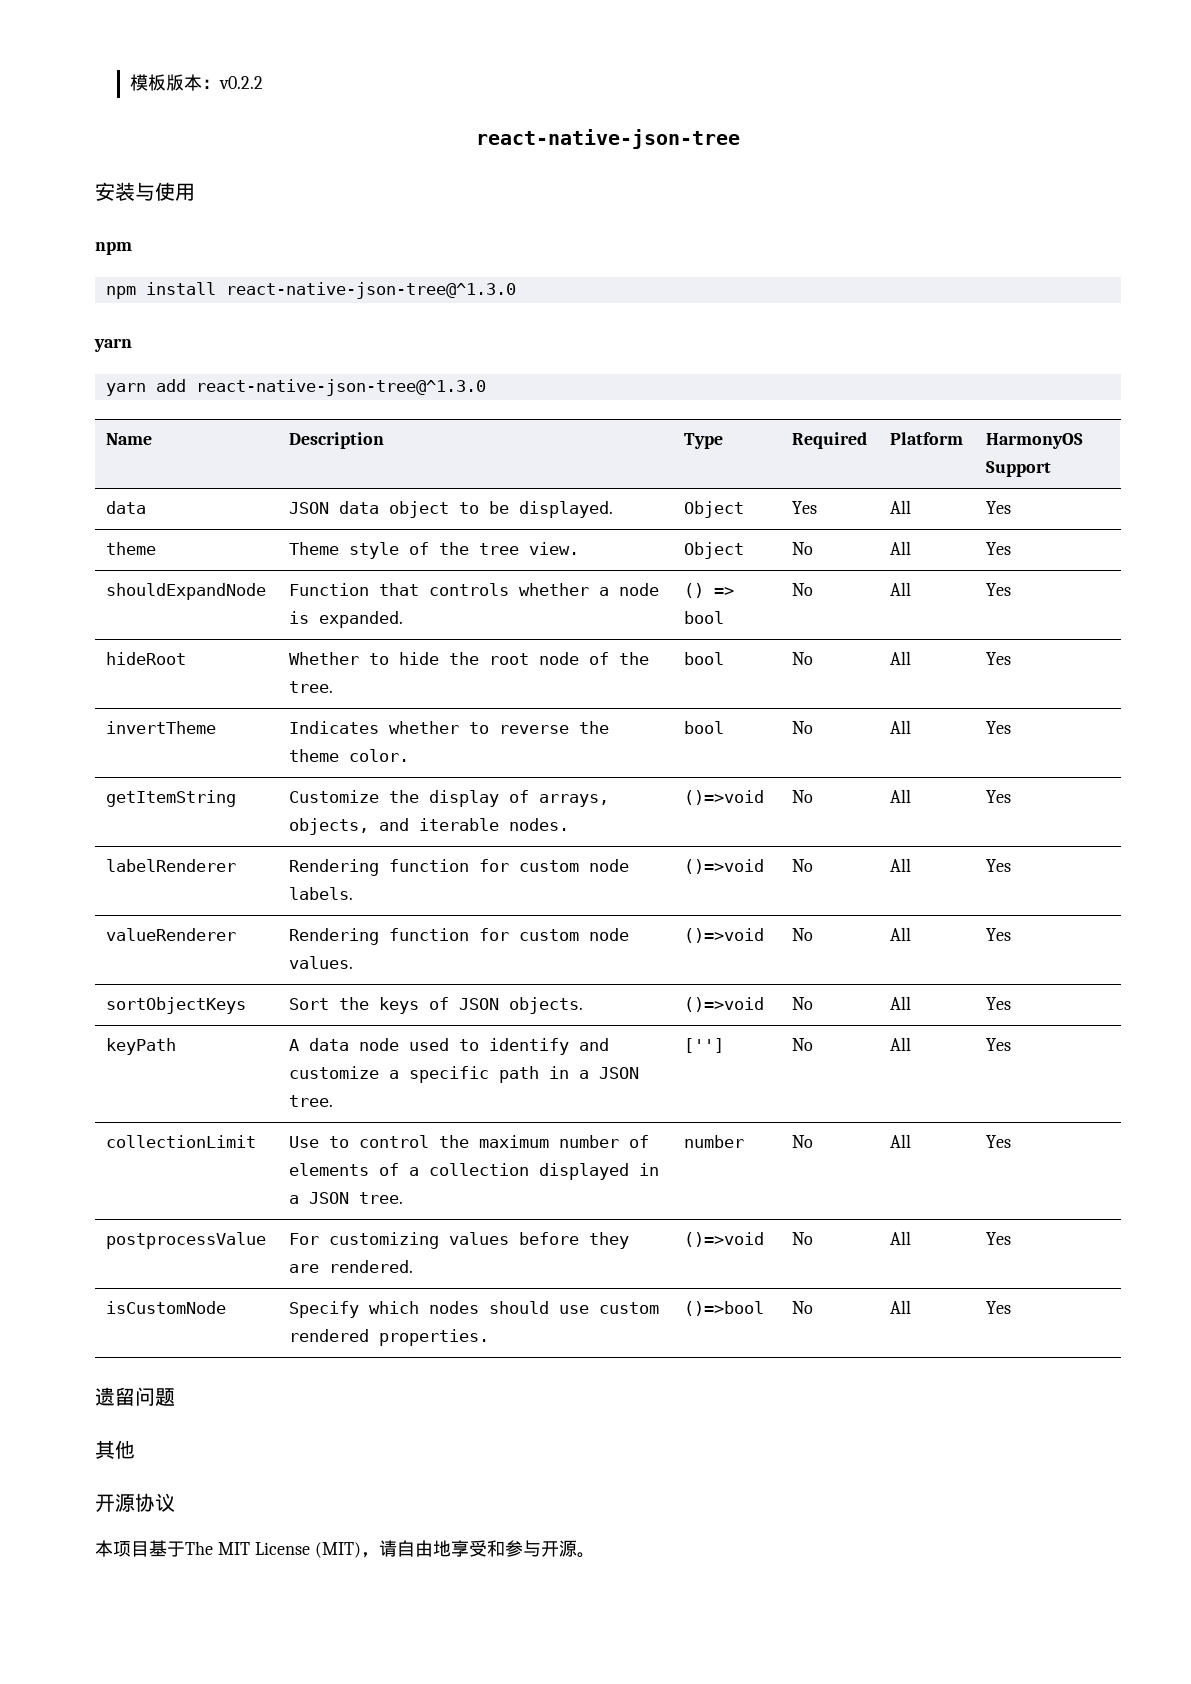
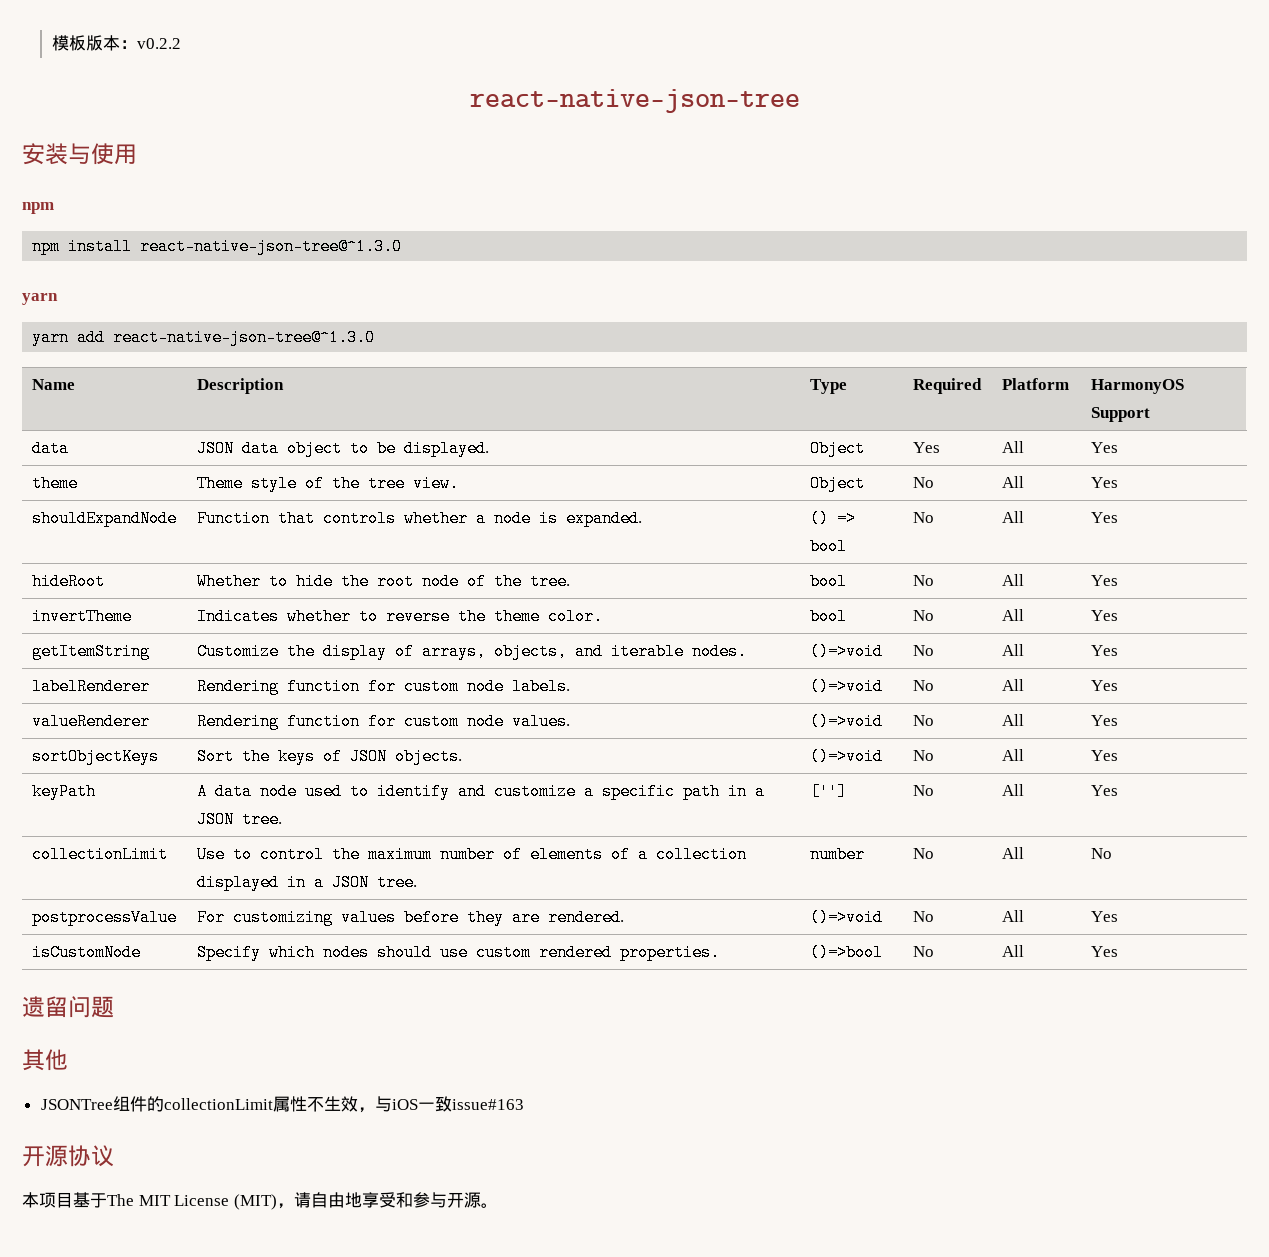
- collectionLimit | Use to control the maximum number of elements of a collection displayed in a JSON tree. | number | No | All | Yes
+ collectionLimit | Use to control the maximum number of elements of a collection displayed in a JSON tree. | number | No | All | No
+ JSONTree组件的collectionLimit属性不生效，与iOS一致issue#163

